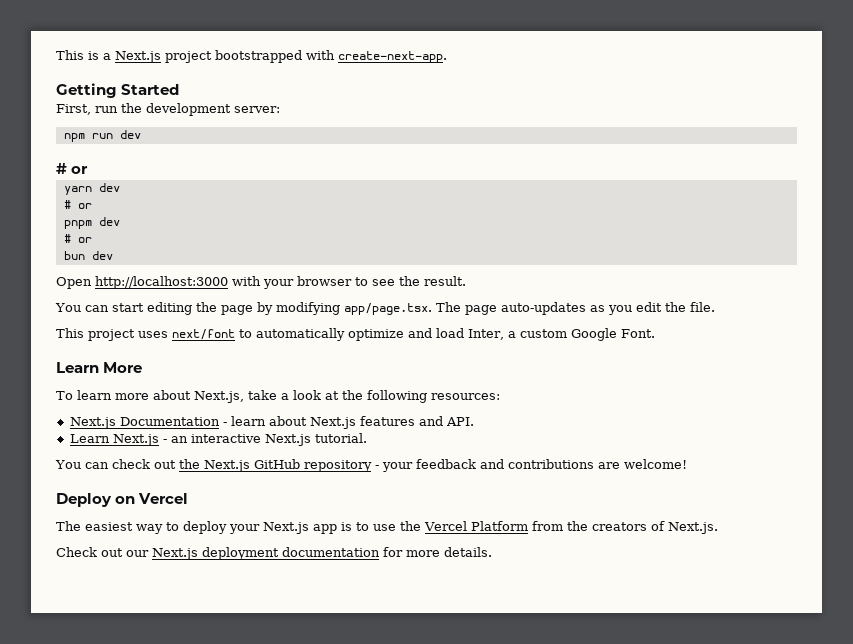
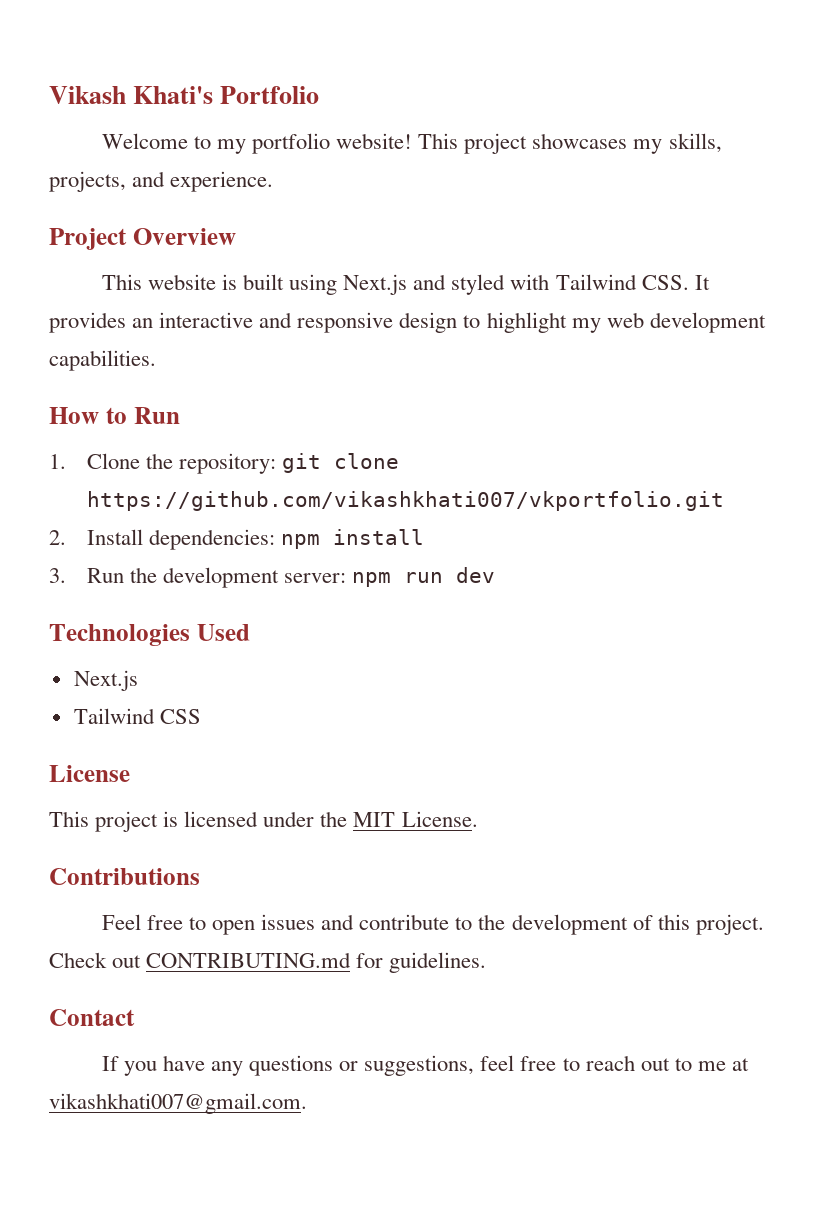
- This is a Next.js project bootstrapped with create-next-app.
- Getting Started
- First, run the development server:
- npm run dev
- # or
- yarn dev
- # or
- pnpm dev
- # or
- bun dev
- Open http://localhost:3000 with your browser to see the result.
- You can start editing the page by modifying app/page.tsx. The page auto-updates as you edit the file.
- This project uses next/font to automatically optimize and load Inter, a custom Google Font.
- Learn More
- To learn more about Next.js, take a look at the following resources:
- Next.js Documentation - learn about Next.js features and API.
- Learn Next.js - an interactive Next.js tutorial.
- You can check out the Next.js GitHub repository - your feedback and contributions are welcome!
- Deploy on Vercel
- The easiest way to deploy your Next.js app is to use the Vercel Platform from the creators of Next.js.
- Check out our Next.js deployment documentation for more details.
+ Vikash Khati's Portfolio
+ Welcome to my portfolio website! This project showcases my skills, projects, and experience.
+ Project Overview
+ This website is built using Next.js and styled with Tailwind CSS. It provides an interactive and responsive design to highlight my web development capabilities.
+ How to Run
+ 1. Clone the repository: git clone https://github.com/vikashkhati007/vkportfolio.git
+ 2. Install dependencies: npm install
+ 3. Run the development server: npm run dev
+ Technologies Used
+ Next.js
+ Tailwind CSS
+ License
+ This project is licensed under the MIT License.
+ Contributions
+ Feel free to open issues and contribute to the development of this project. Check out CONTRIBUTING.md for guidelines.
+ Contact
+ If you have any questions or suggestions, feel free to reach out to me at vikashkhati007@gmail.com.

